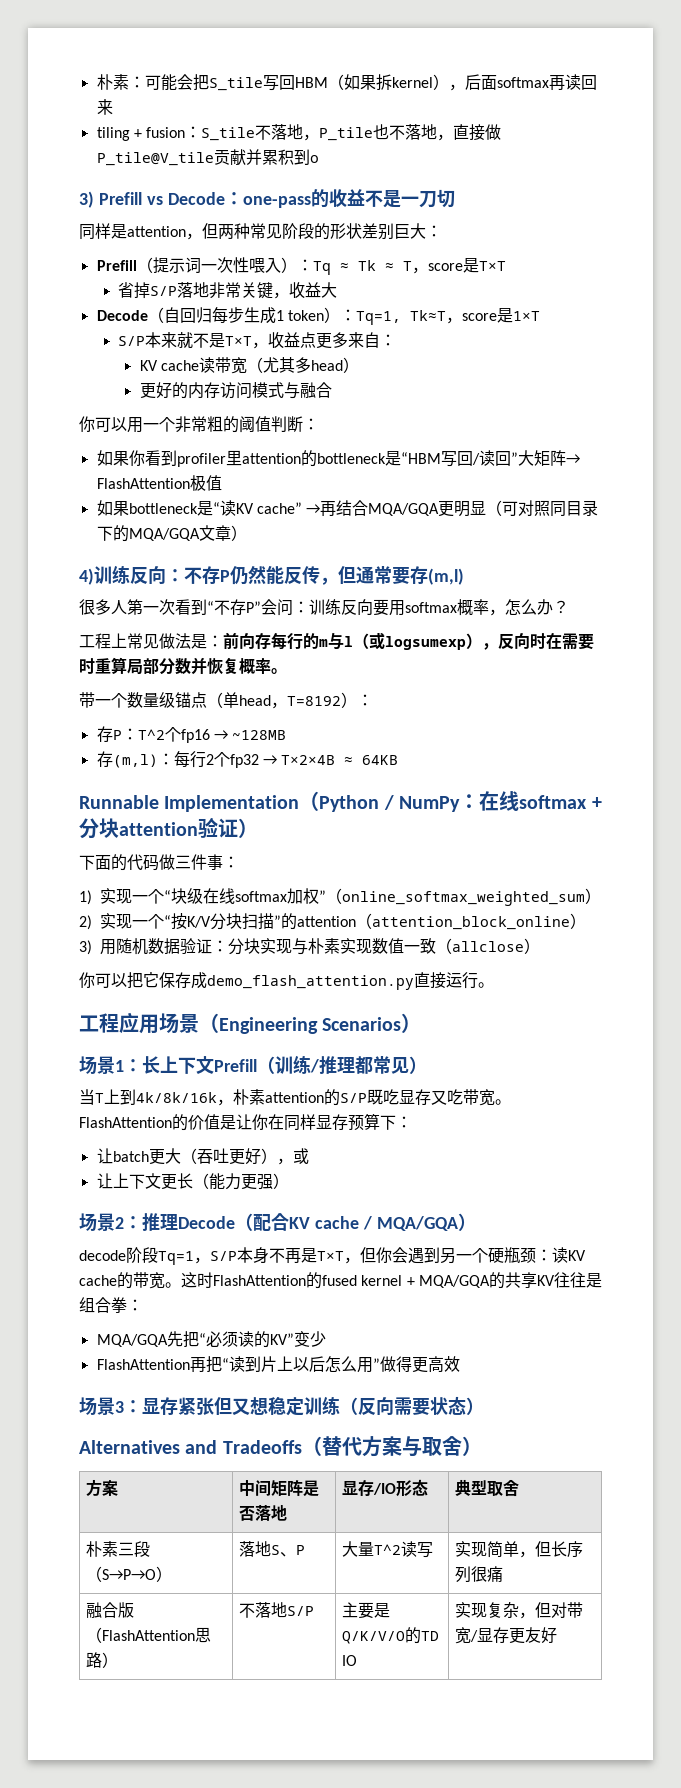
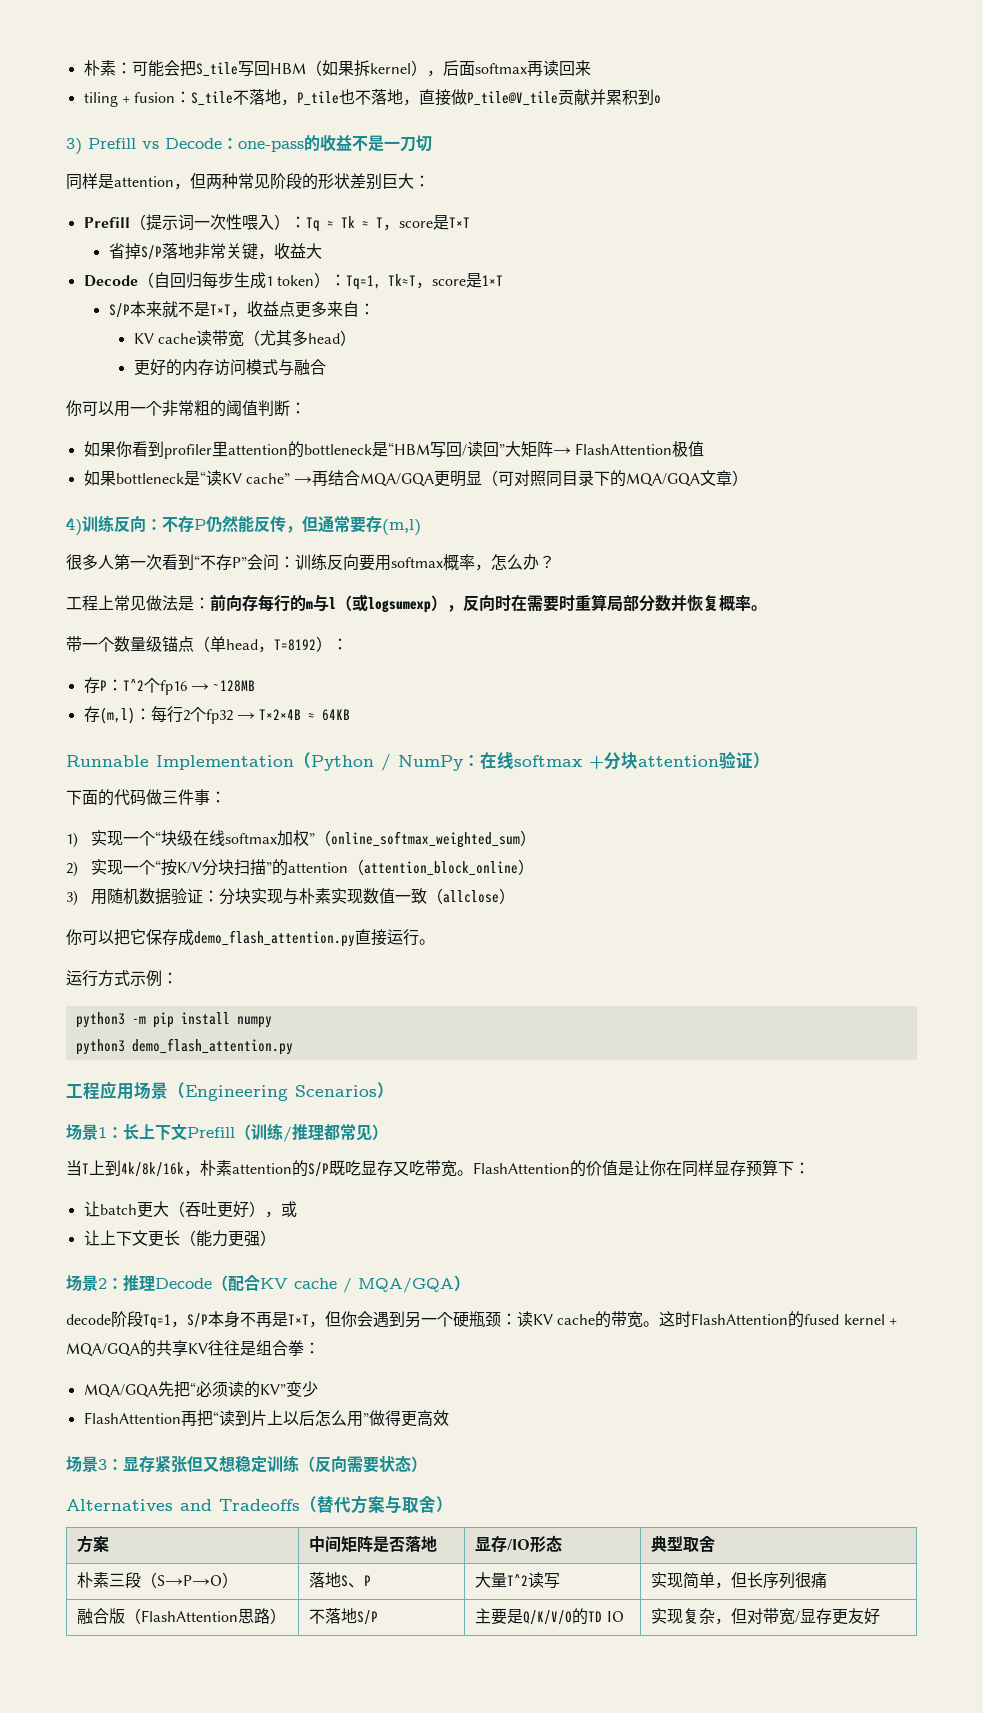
+ 运行方式示例：
+ python3 -m pip install numpy
+ python3 demo_flash_attention.py

